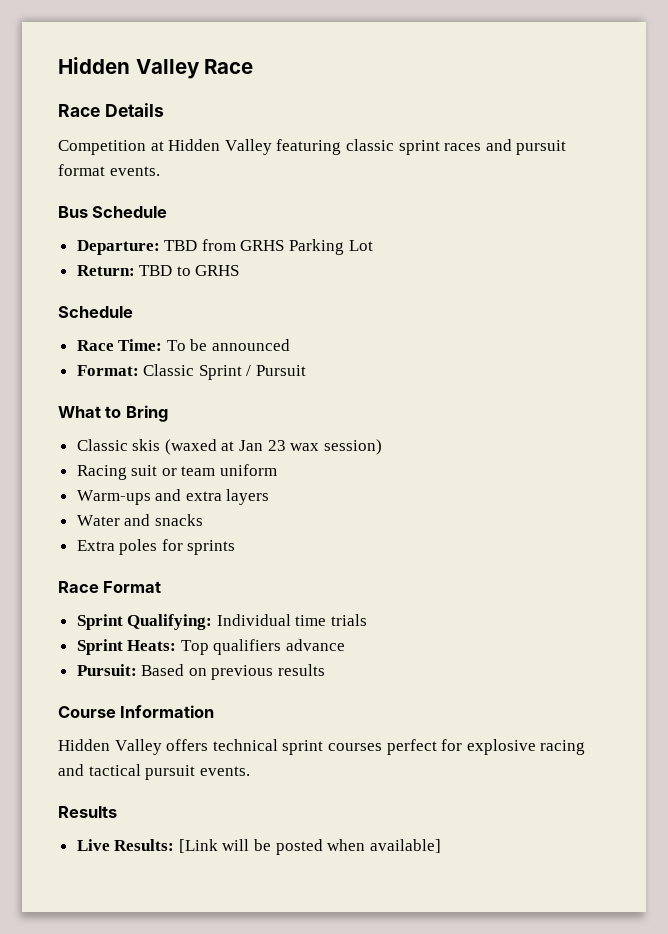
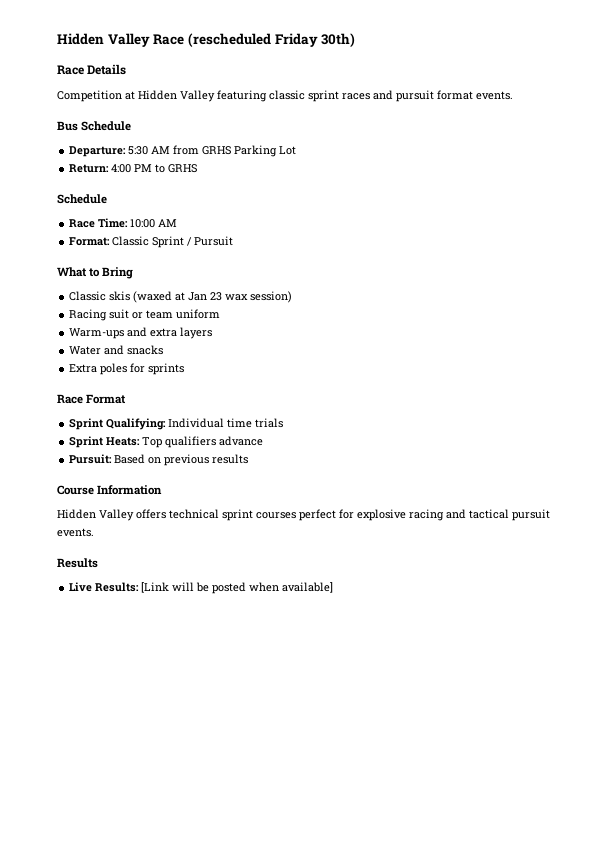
- Hidden Valley Race
+ Hidden Valley Race (rescheduled Friday 30th)
- Departure: TBD from GRHS Parking Lot
+ Departure: 5:30 AM from GRHS Parking Lot
- Return: TBD to GRHS
+ Return: 4:00 PM to GRHS
- Race Time: To be announced
+ Race Time: 10:00 AM

